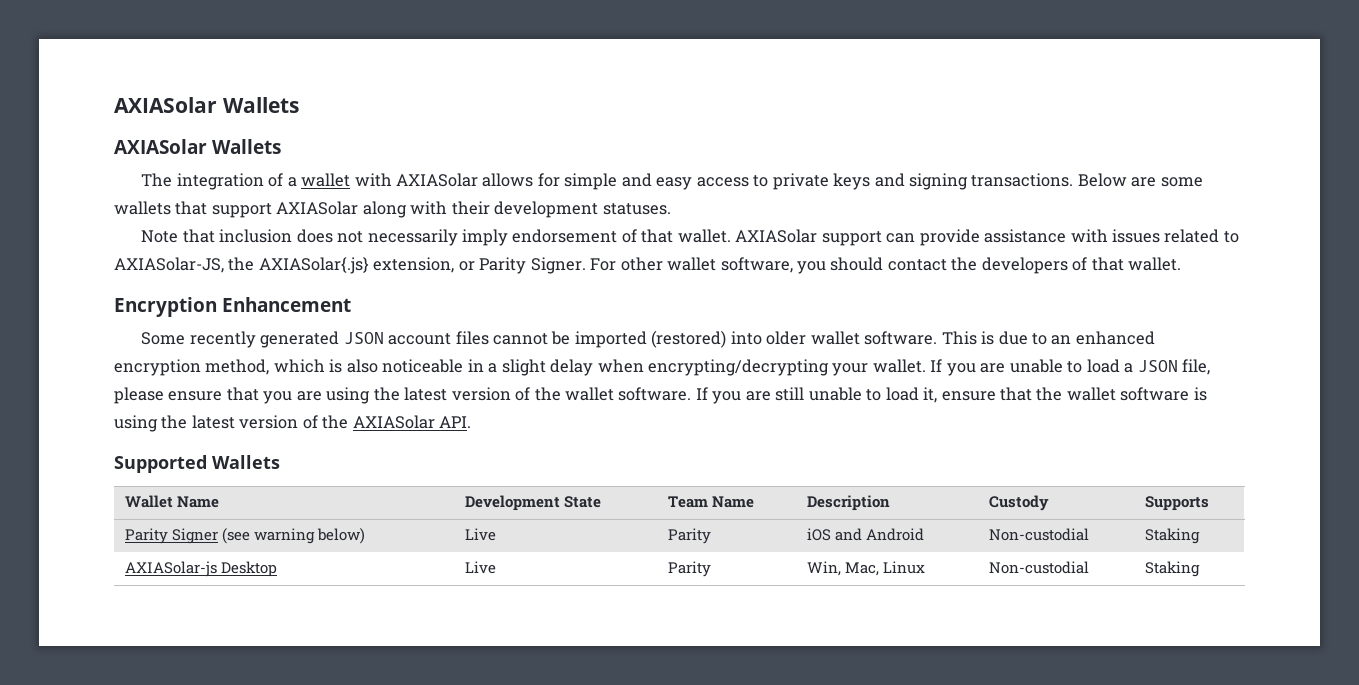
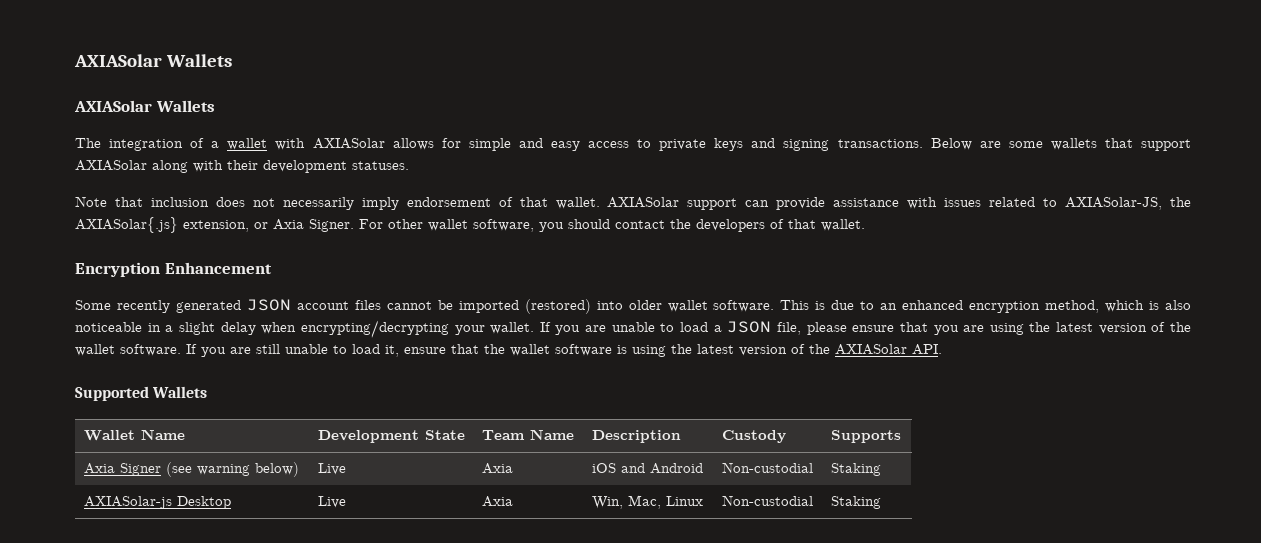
- AXIASolar support can provide assistance with issues related to AXIASolar-JS, the AXIASolar{.js} extension, or Parity Signer.
+ AXIASolar support can provide assistance with issues related to AXIASolar-JS, the AXIASolar{.js} extension, or Axia Signer.
- Parity Signer (see warning below) | Live | Parity | iOS and Android | Non-custodial | Staking
+ Axia Signer (see warning below) | Live | Axia | iOS and Android | Non-custodial | Staking
- AXIASolar-js Desktop | Live | Parity | Win, Mac, Linux | Non-custodial | Staking
+ AXIASolar-js Desktop | Live | Axia | Win, Mac, Linux | Non-custodial | Staking

